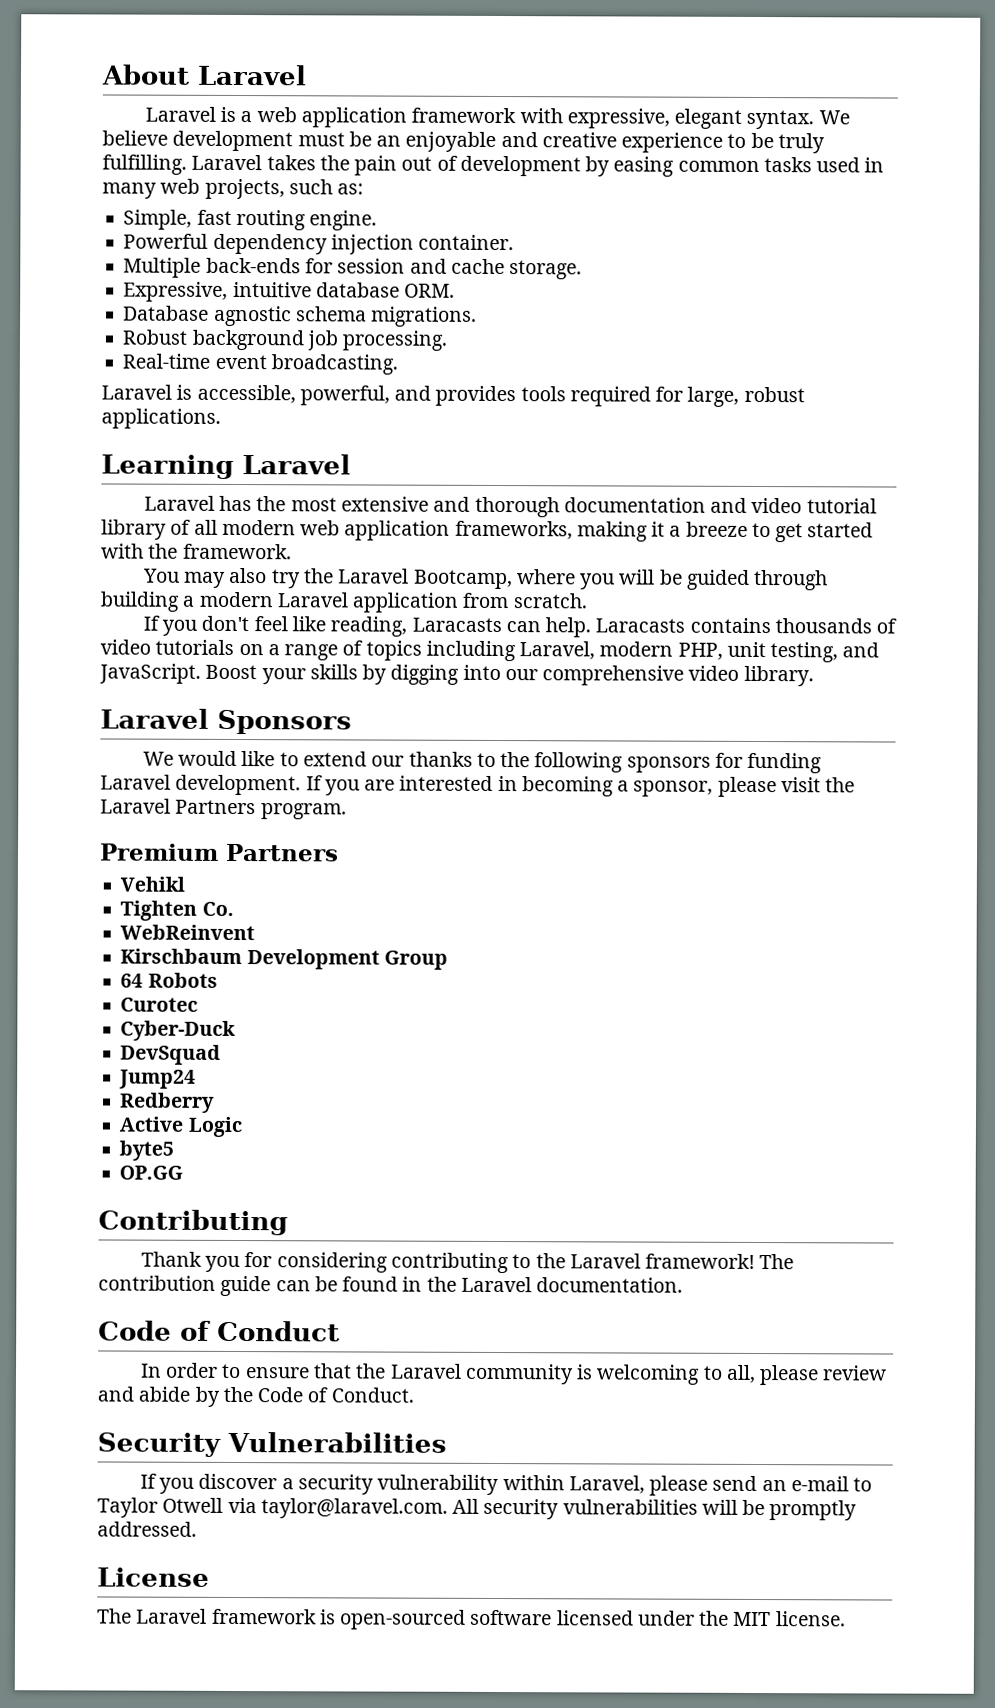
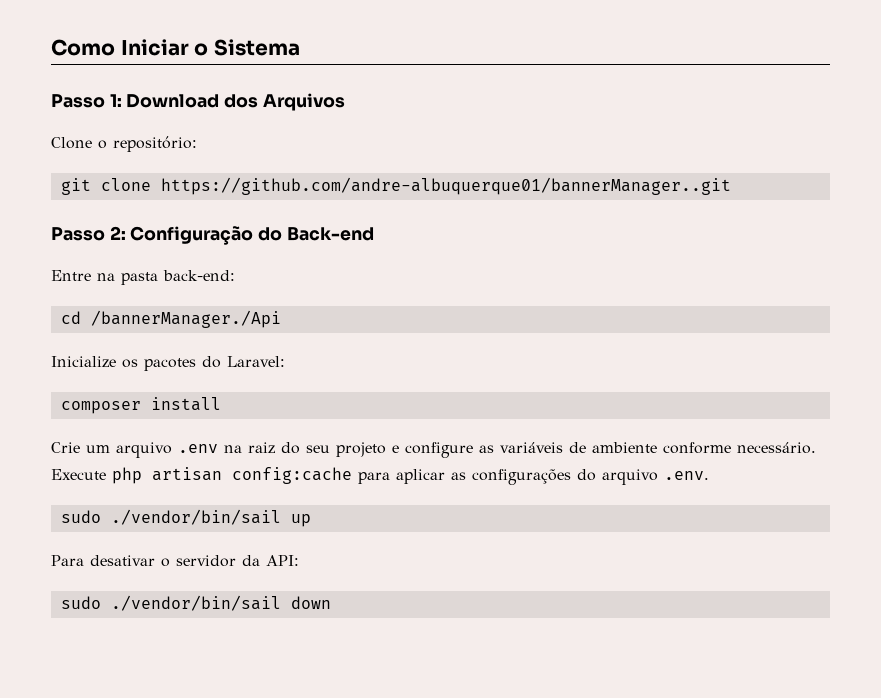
- About Laravel
- Laravel is a web application framework with expressive, elegant syntax. We believe development must be an enjoyable and creative experience to be truly fulfilling. Laravel takes the pain out of development by easing common tasks used in many web projects, such as:
- Simple, fast routing engine.
- Powerful dependency injection container.
- Multiple back-ends for session and cache storage.
- Expressive, intuitive database ORM.
- Database agnostic schema migrations.
- Robust background job processing.
- Real-time event broadcasting.
- Laravel is accessible, powerful, and provides tools required for large, robust applications.
- Learning Laravel
- Laravel has the most extensive and thorough documentation and video tutorial library of all modern web application frameworks, making it a breeze to get started with the framework.
- You may also try the Laravel Bootcamp, where you will be guided through building a modern Laravel application from scratch.
- If you don't feel like reading, Laracasts can help. Laracasts contains thousands of video tutorials on a range of topics including Laravel, modern PHP, unit testing, and JavaScript. Boost your skills by digging into our comprehensive video library.
- Laravel Sponsors
- We would like to extend our thanks to the following sponsors for funding Laravel development. If you are interested in becoming a sponsor, please visit the Laravel Partners program.
- Premium Partners
- Vehikl
- Tighten Co.
- WebReinvent
- Kirschbaum Development Group
- 64 Robots
- Curotec
- Cyber-Duck
- DevSquad
- Jump24
- Redberry
- Active Logic
- byte5
- OP.GG
- Contributing
- Thank you for considering contributing to the Laravel framework! The contribution guide can be found in the Laravel documentation.
- Code of Conduct
- In order to ensure that the Laravel community is welcoming to all, please review and abide by the Code of Conduct.
- Security Vulnerabilities
- If you discover a security vulnerability within Laravel, please send an e-mail to Taylor Otwell via taylor@laravel.com. All security vulnerabilities will be promptly addressed.
- License
- The Laravel framework is open-sourced software licensed under the MIT license.
+ Como Iniciar o Sistema
+ Passo 1: Download dos Arquivos
+ Clone o repositório:
+ git clone https://github.com/andre-albuquerque01/bannerManager..git
+ Passo 2: Configuração do Back-end
+ Entre na pasta back-end:
+ cd /bannerManager./Api
+ Inicialize os pacotes do Laravel:
+ composer install
+ Crie um arquivo .env na raiz do seu projeto e configure as variáveis de ambiente conforme necessário. Execute php artisan config:cache para aplicar as configurações do arquivo .env.
+ sudo ./vendor/bin/sail up
+ Para desativar o servidor da API:
+ sudo ./vendor/bin/sail down

